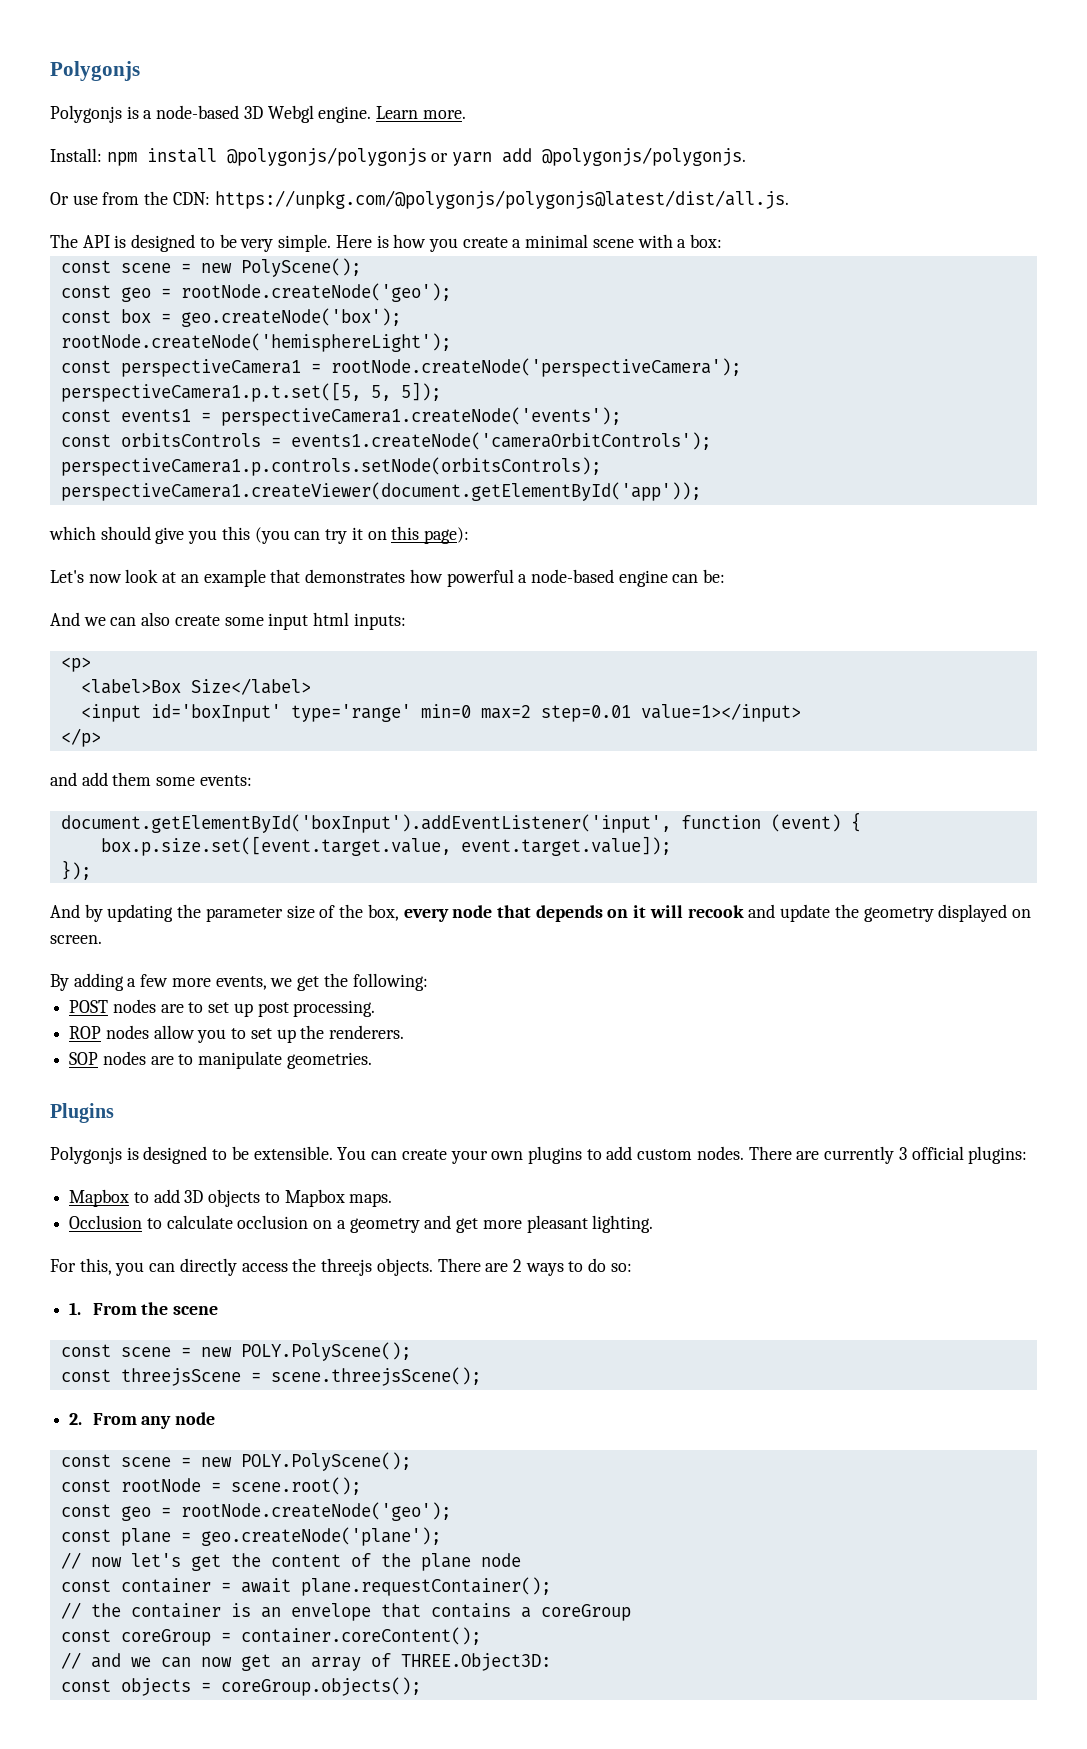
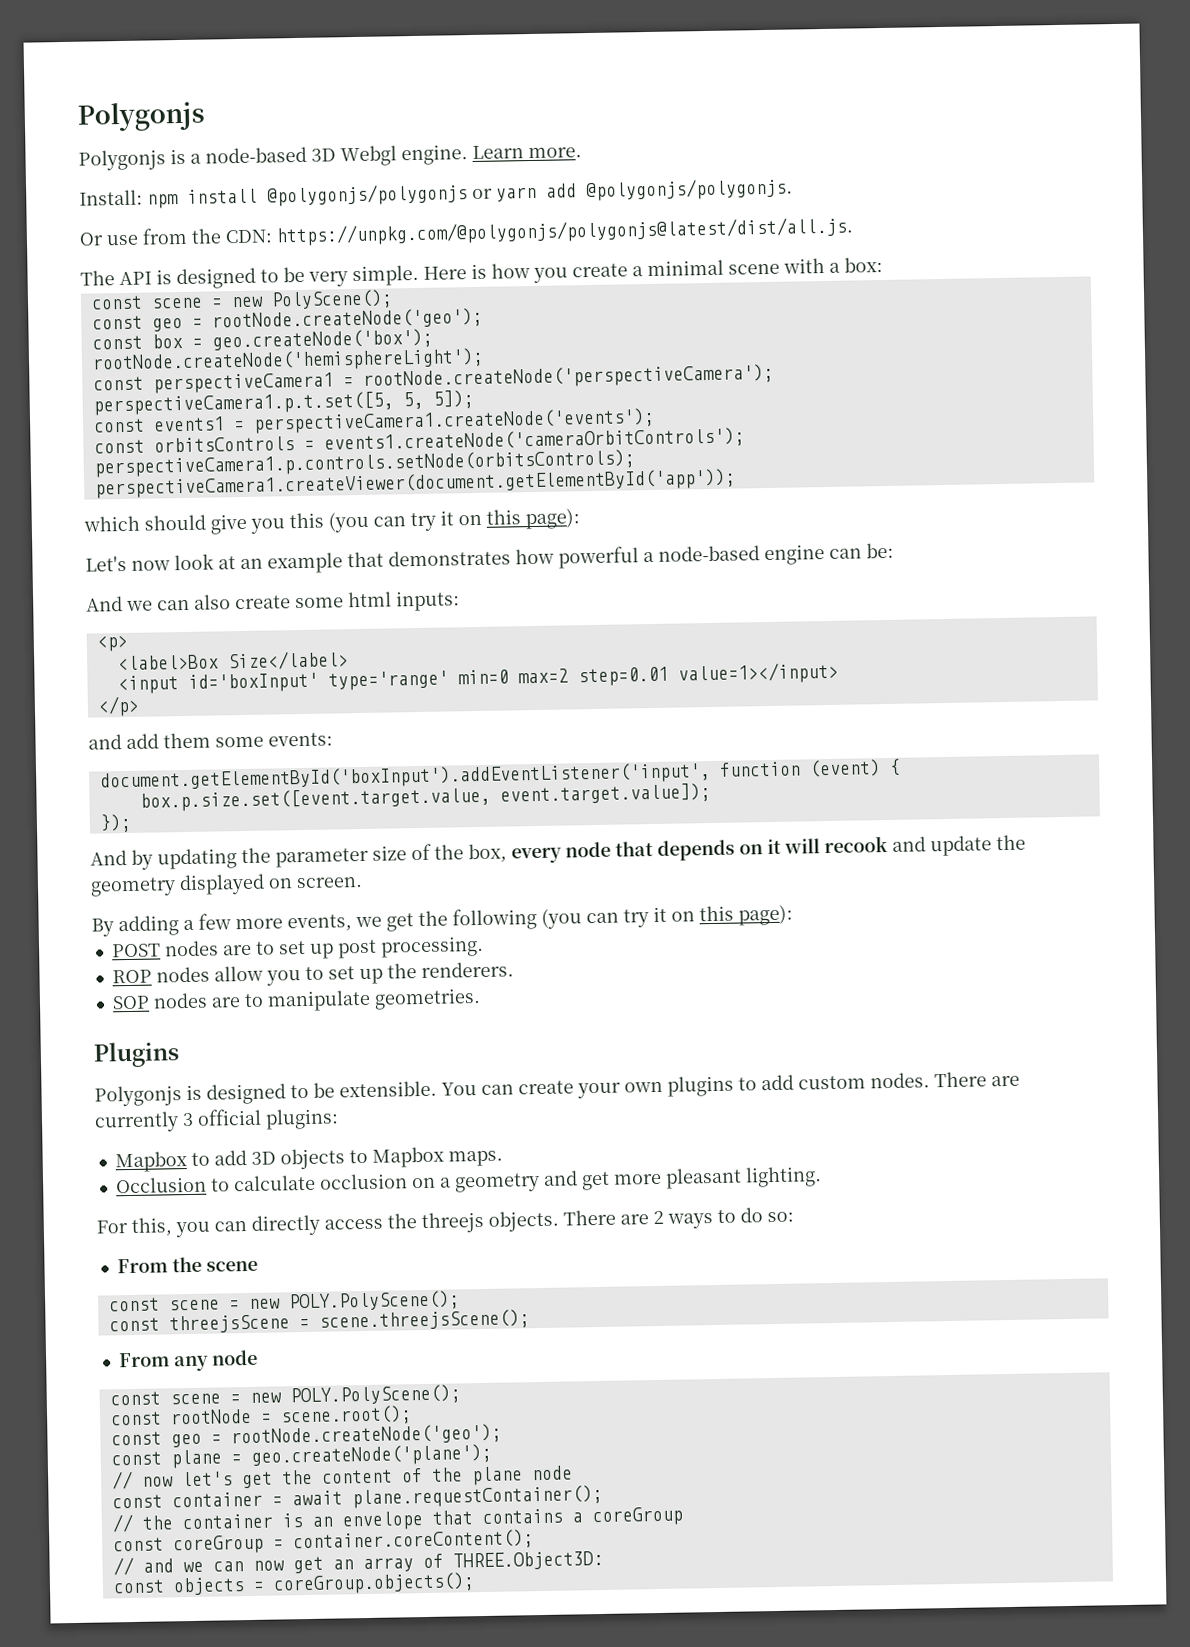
- And we can also create some input html inputs:
+ And we can also create some html inputs:
- By adding a few more events, we get the following:
+ By adding a few more events, we get the following (you can try it on this page):
- 1. From the scene
+ From the scene
- 2. From any node
+ From any node

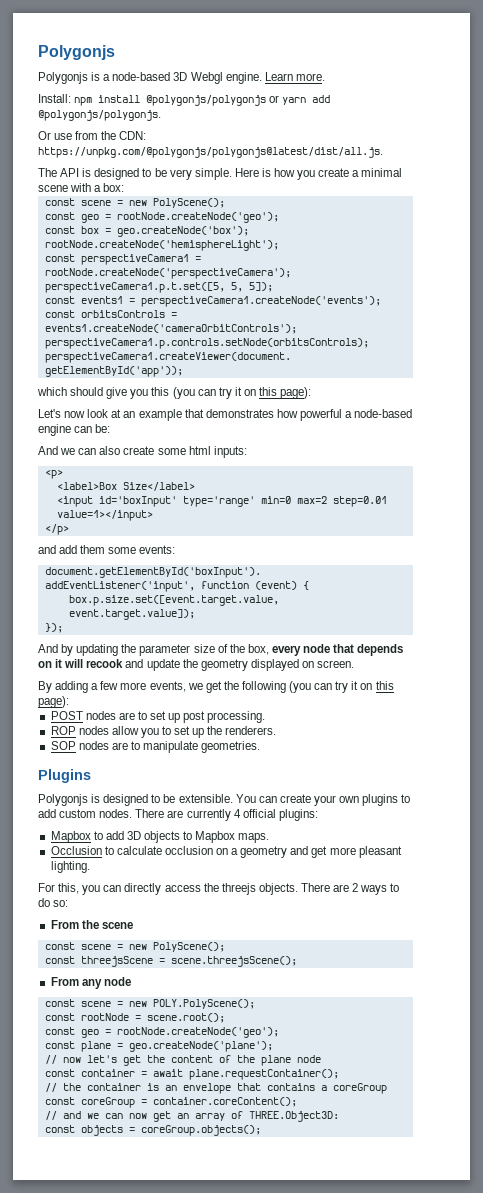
- There are currently 3 official plugins:
+ There are currently 4 official plugins:
  From the scene
- const scene = new POLY.PolyScene();
+ const scene = new PolyScene();

